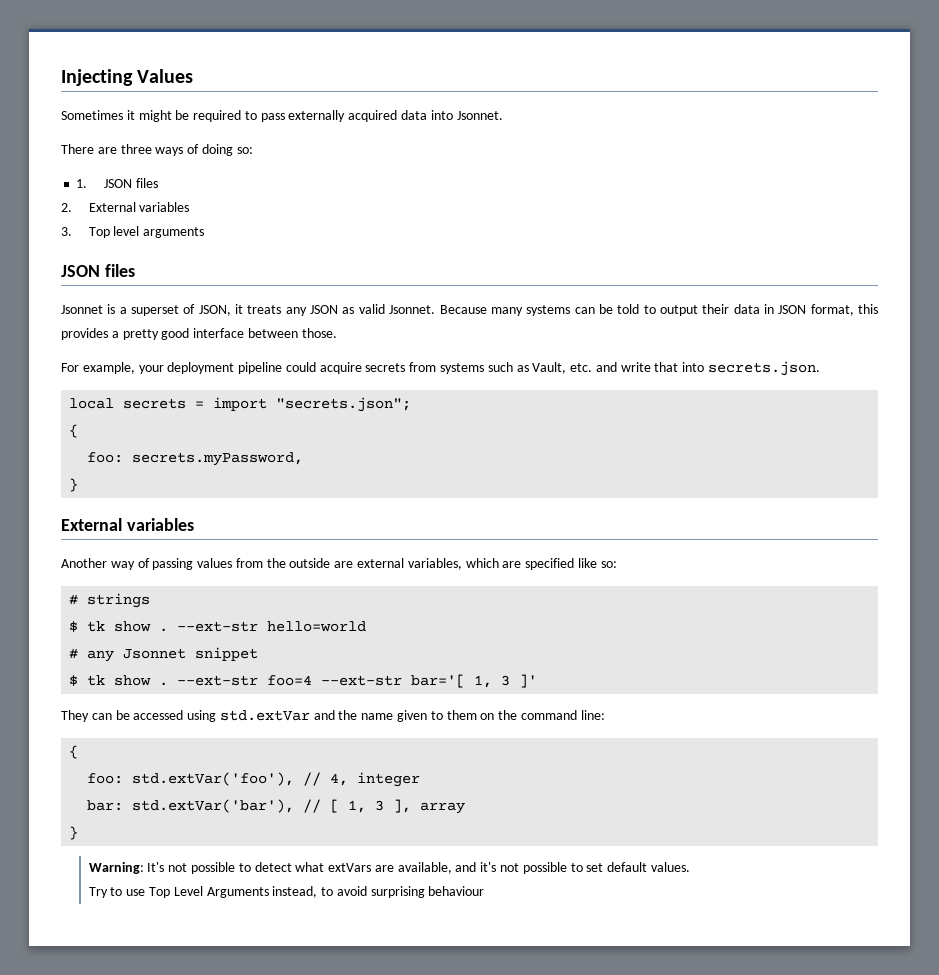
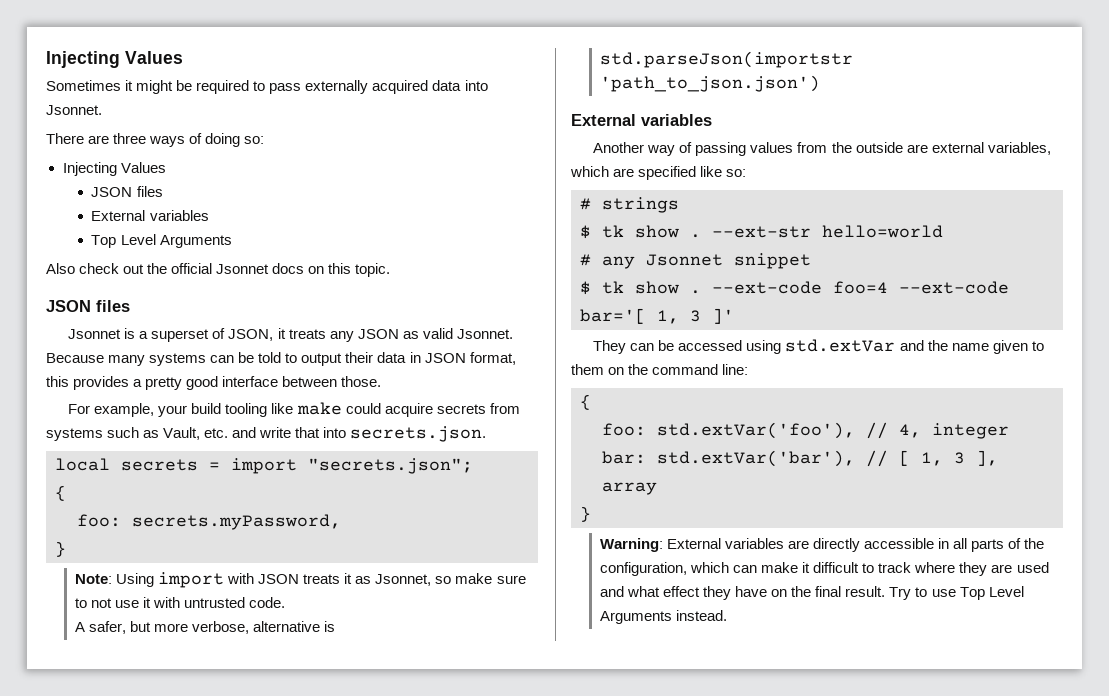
  There are three ways of doing so:
- 1. JSON files
- 2. External variables
- 3. Top level arguments
+ Injecting Values
+ JSON files
+ External variables
+ Top Level Arguments
+ Also check out the official Jsonnet docs on this topic.
- For example, your deployment pipeline could acquire secrets from systems such as Vault, etc. and write that into secrets.json.
+ For example, your build tooling like make could acquire secrets from systems such as Vault, etc. and write that into secrets.json.
+ Note: Using import with JSON treats it as Jsonnet, so make sure to not use it with untrusted code.
+ A safer, but more verbose, alternative is std.parseJson(importstr 'path_to_json.json')
- --ext-str foo=4 --ext-str bar='[ 1, 3 ]'
+ --ext-code foo=4 --ext-code bar='[ 1, 3 ]'
- Warning: It's not possible to detect what extVars are available, and it's not possible to set default values.
- Try to use Top Level Arguments instead, to avoid surprising behaviour
+ Warning: External variables are directly accessible in all parts of the configuration, which can make it difficult to track where they are used and what effect they have on the final result. Try to use Top Level Arguments instead.

